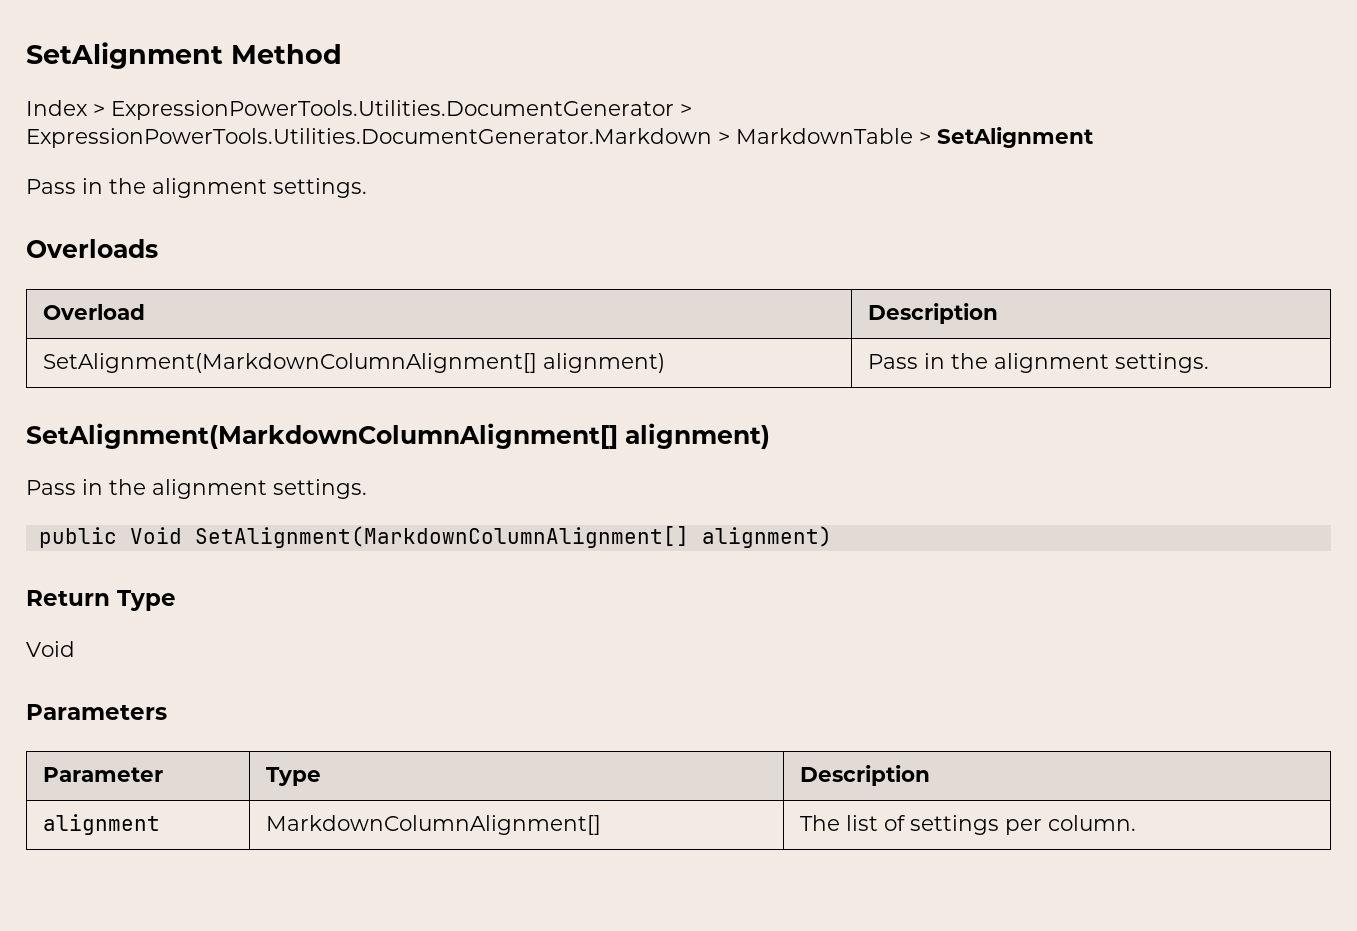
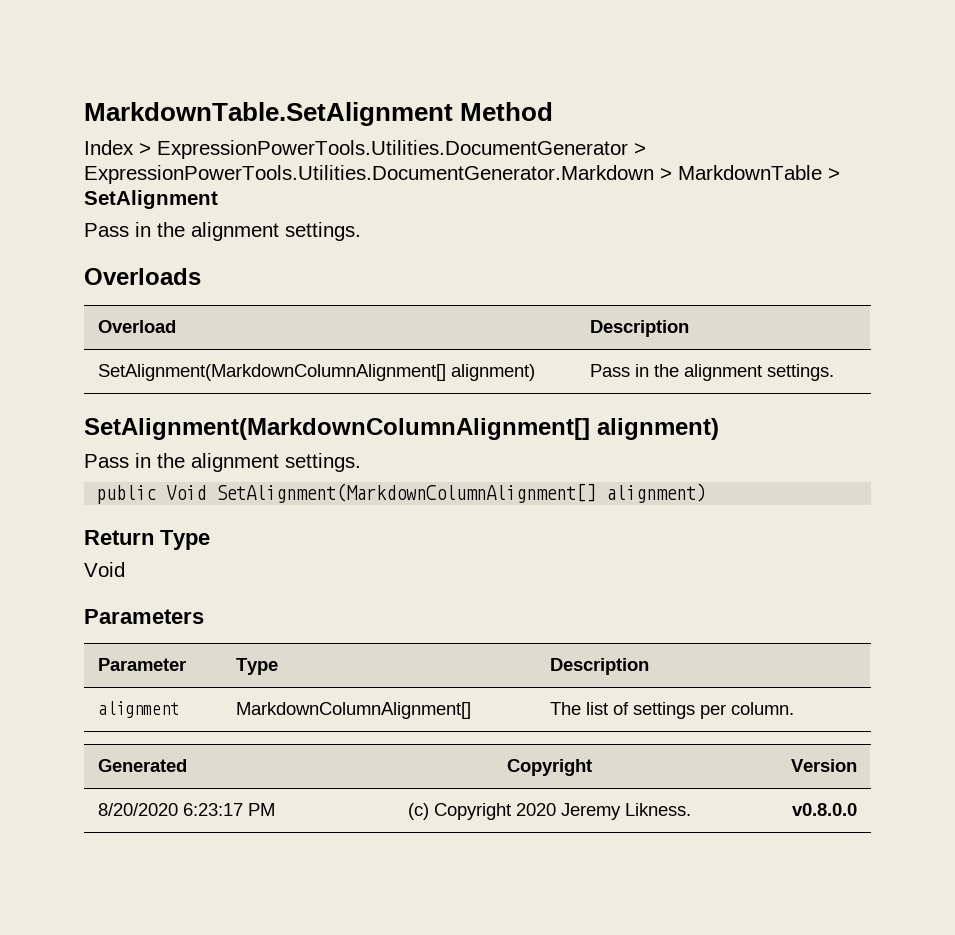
- SetAlignment Method
+ MarkdownTable.SetAlignment Method
+ Generated | Copyright | Version
+ 8/20/2020 6:23:17 PM | (c) Copyright 2020 Jeremy Likness. | v0.8.0.0

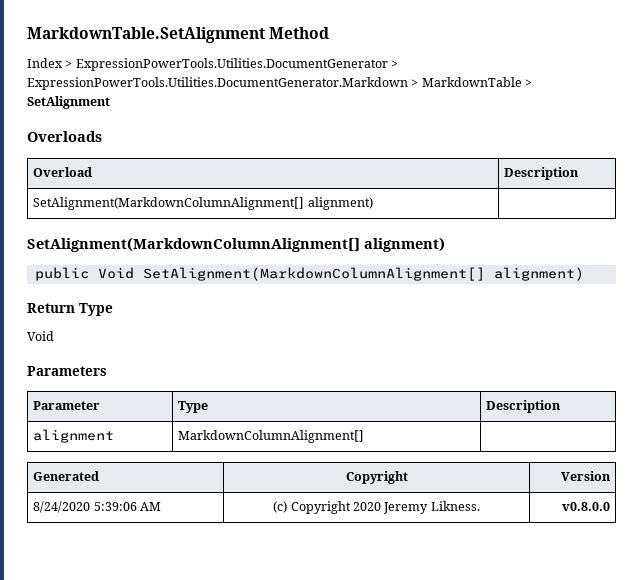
  Index > ExpressionPowerTools.Utilities.DocumentGenerator > ExpressionPowerTools.Utilities.DocumentGenerator.Markdown > MarkdownTable > SetAlignment
- Pass in the alignment settings.
- SetAlignment(MarkdownColumnAlignment[] alignment) | Pass in the alignment settings.
+ SetAlignment(MarkdownColumnAlignment[] alignment) |
  SetAlignment(MarkdownColumnAlignment[] alignment)
- Pass in the alignment settings.
- alignment | MarkdownColumnAlignment[] | The list of settings per column.
+ alignment | MarkdownColumnAlignment[] |
- 8/20/2020 6:23:17 PM | (c) Copyright 2020 Jeremy Likness. | v0.8.0.0
+ 8/24/2020 5:39:06 AM | (c) Copyright 2020 Jeremy Likness. | v0.8.0.0

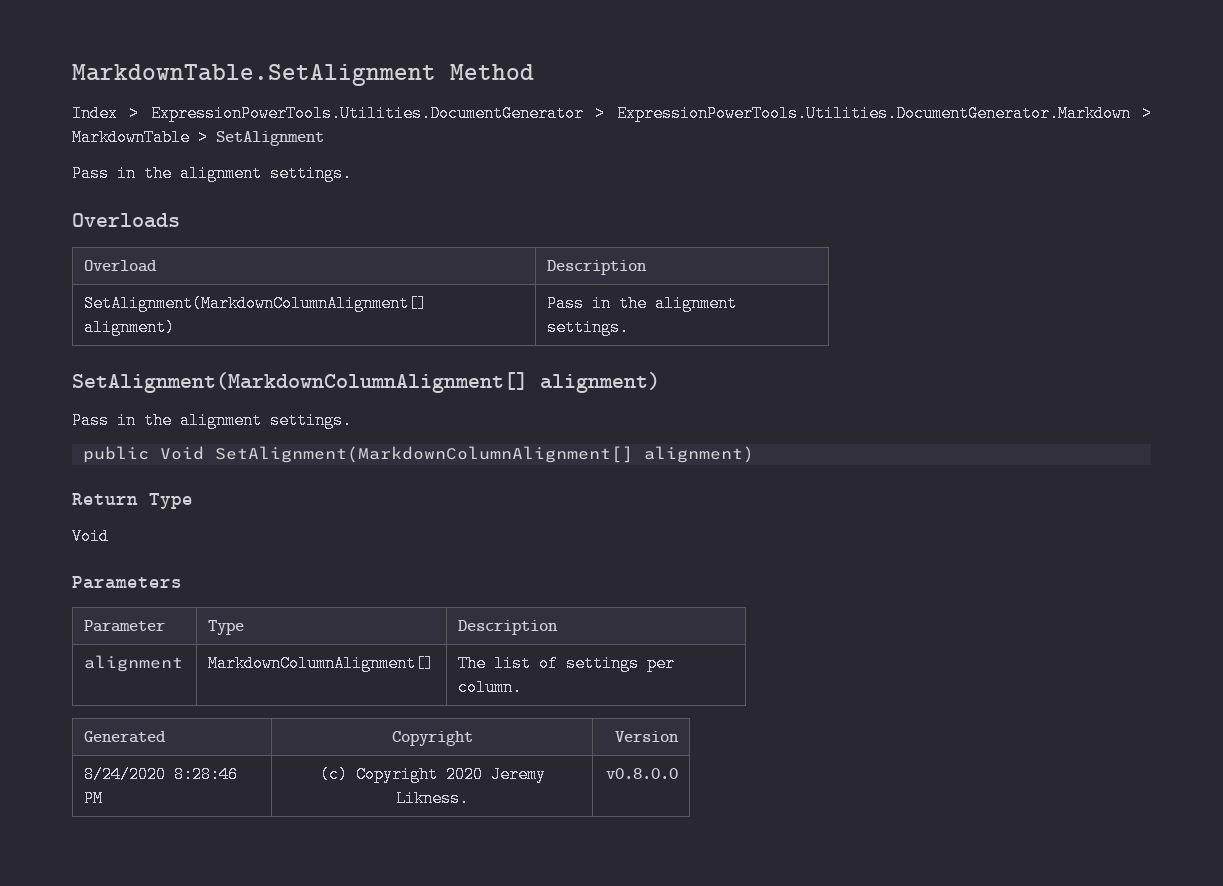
  Index > ExpressionPowerTools.Utilities.DocumentGenerator > ExpressionPowerTools.Utilities.DocumentGenerator.Markdown > MarkdownTable > SetAlignment
+ Pass in the alignment settings.
- SetAlignment(MarkdownColumnAlignment[] alignment) |
+ SetAlignment(MarkdownColumnAlignment[] alignment) | Pass in the alignment settings.
  SetAlignment(MarkdownColumnAlignment[] alignment)
+ Pass in the alignment settings.
- alignment | MarkdownColumnAlignment[] |
+ alignment | MarkdownColumnAlignment[] | The list of settings per column.
- 8/24/2020 5:39:06 AM | (c) Copyright 2020 Jeremy Likness. | v0.8.0.0
+ 8/24/2020 8:28:46 PM | (c) Copyright 2020 Jeremy Likness. | v0.8.0.0

